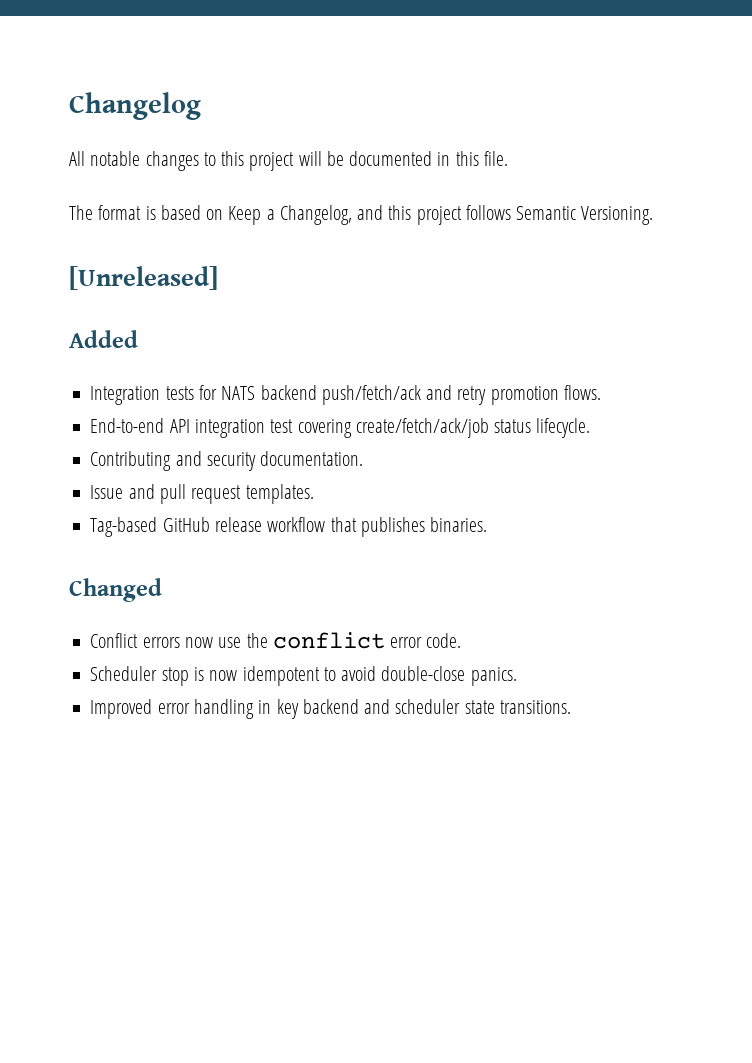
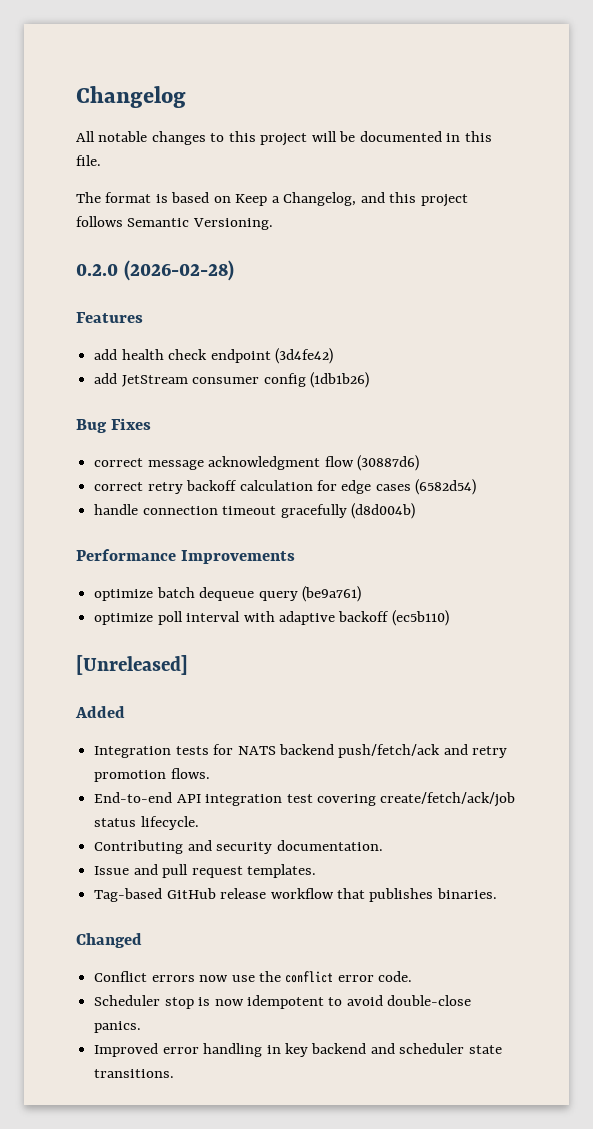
+ 0.2.0 (2026-02-28)
+ Features
+ add health check endpoint (3d4fe42)
+ add JetStream consumer config (1db1b26)
+ Bug Fixes
+ correct message acknowledgment flow (30887d6)
+ correct retry backoff calculation for edge cases (6582d54)
+ handle connection timeout gracefully (d8d004b)
+ Performance Improvements
+ optimize batch dequeue query (be9a761)
+ optimize poll interval with adaptive backoff (ec5b110)

